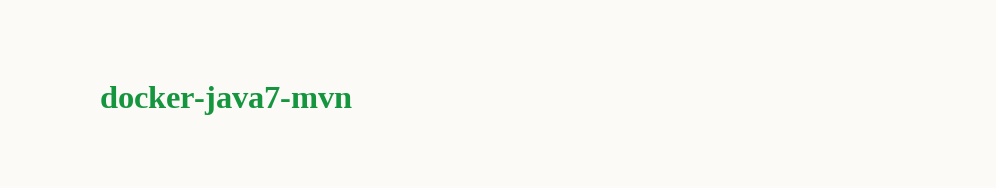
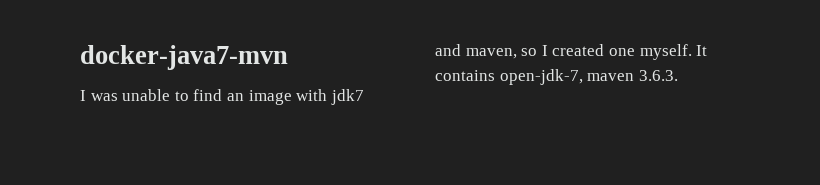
+ I was unable to find an image with jdk7 and maven, so I created one myself. It contains open-jdk-7, maven 3.6.3.

